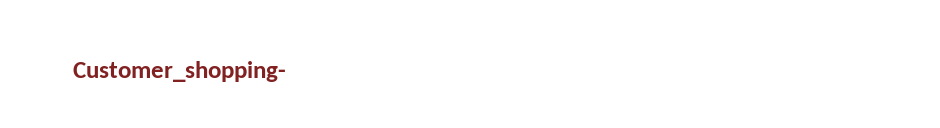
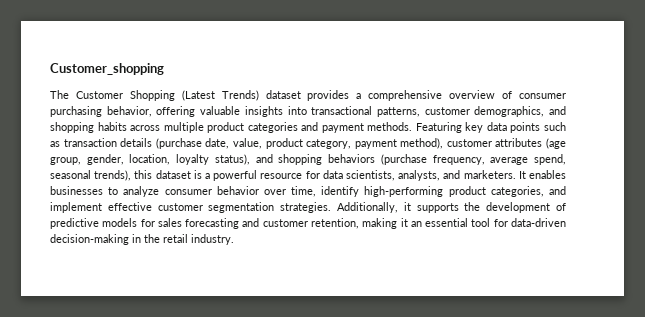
- Customer_shopping-
+ Customer_shopping
+ The Customer Shopping (Latest Trends) dataset provides a comprehensive overview of consumer purchasing behavior, offering valuable insights into transactional patterns, customer demographics, and shopping habits across multiple product categories and payment methods. Featuring key data points such as transaction details (purchase date, value, product category, payment method), customer attributes (age group, gender, location, loyalty status), and shopping behaviors (purchase frequency, average spend, seasonal trends), this dataset is a powerful resource for data scientists, analysts, and marketers. It enables businesses to analyze consumer behavior over time, identify high-performing product categories, and implement effective customer segmentation strategies. Additionally, it supports the development of predictive models for sales forecasting and customer retention, making it an essential tool for data-driven decision-making in the retail industry.

